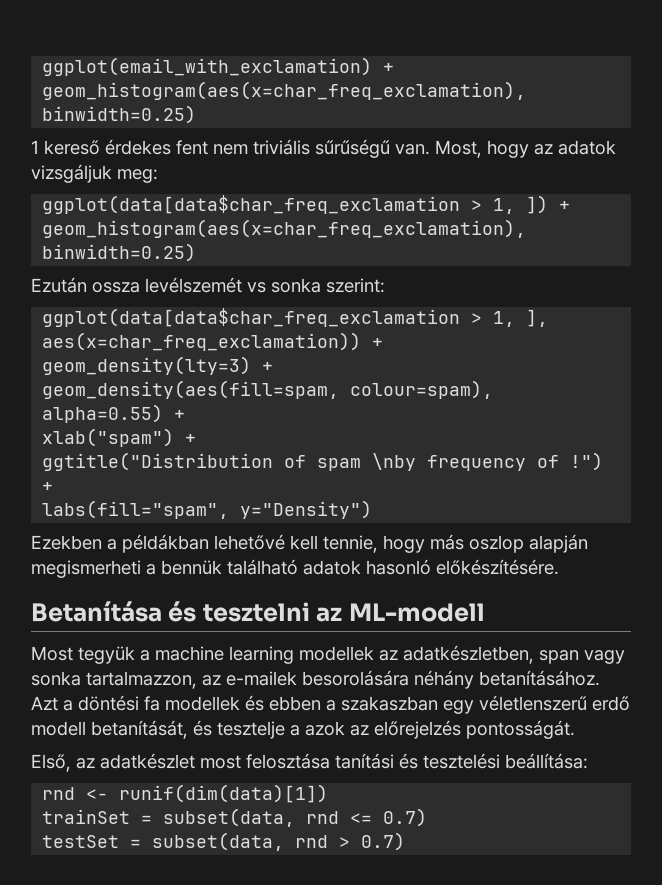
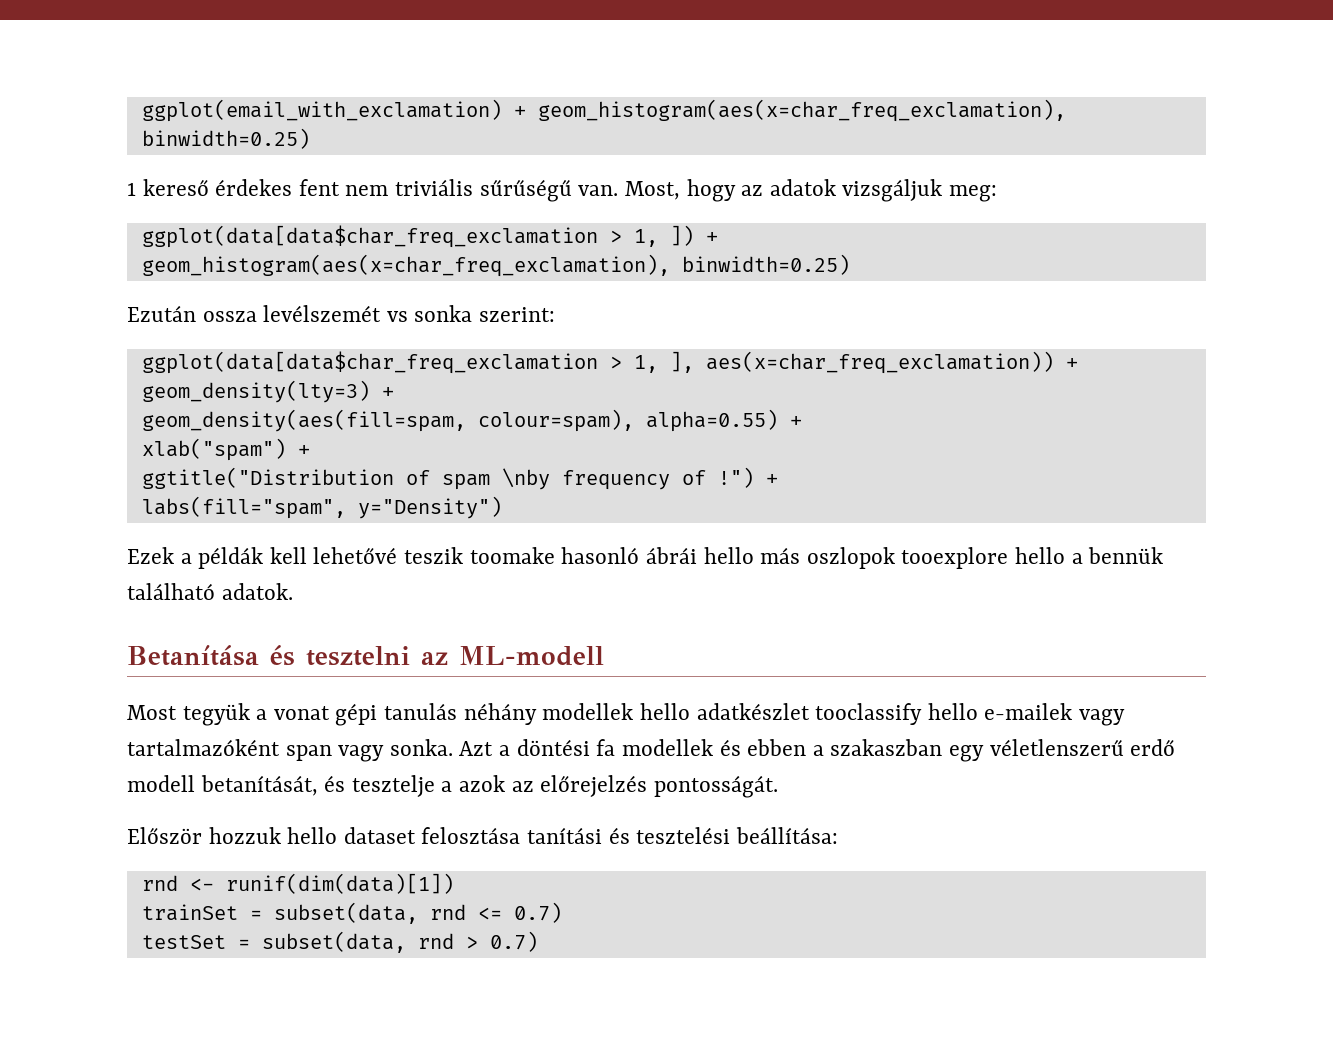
- Ezekben a példákban lehetővé kell tennie, hogy más oszlop alapján megismerheti a bennük található adatok hasonló előkészítésére.
+ Ezek a példák kell lehetővé teszik toomake hasonló ábrái hello más oszlopok tooexplore hello a bennük található adatok.
- Most tegyük a machine learning modellek az adatkészletben, span vagy sonka tartalmazzon, az e-mailek besorolására néhány betanításához.
+ Most tegyük a vonat gépi tanulás néhány modellek hello adatkészlet tooclassify hello e-mailek vagy tartalmazóként span vagy sonka.
- Első, az adatkészlet most felosztása tanítási és tesztelési beállítása:
+ Először hozzuk hello dataset felosztása tanítási és tesztelési beállítása:

